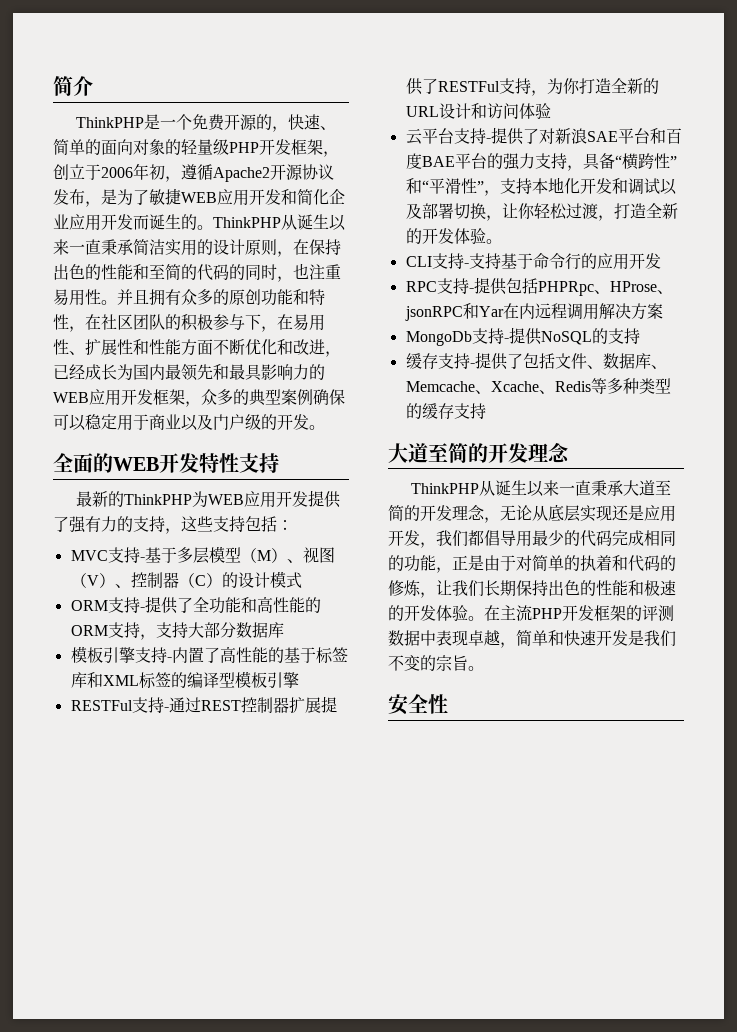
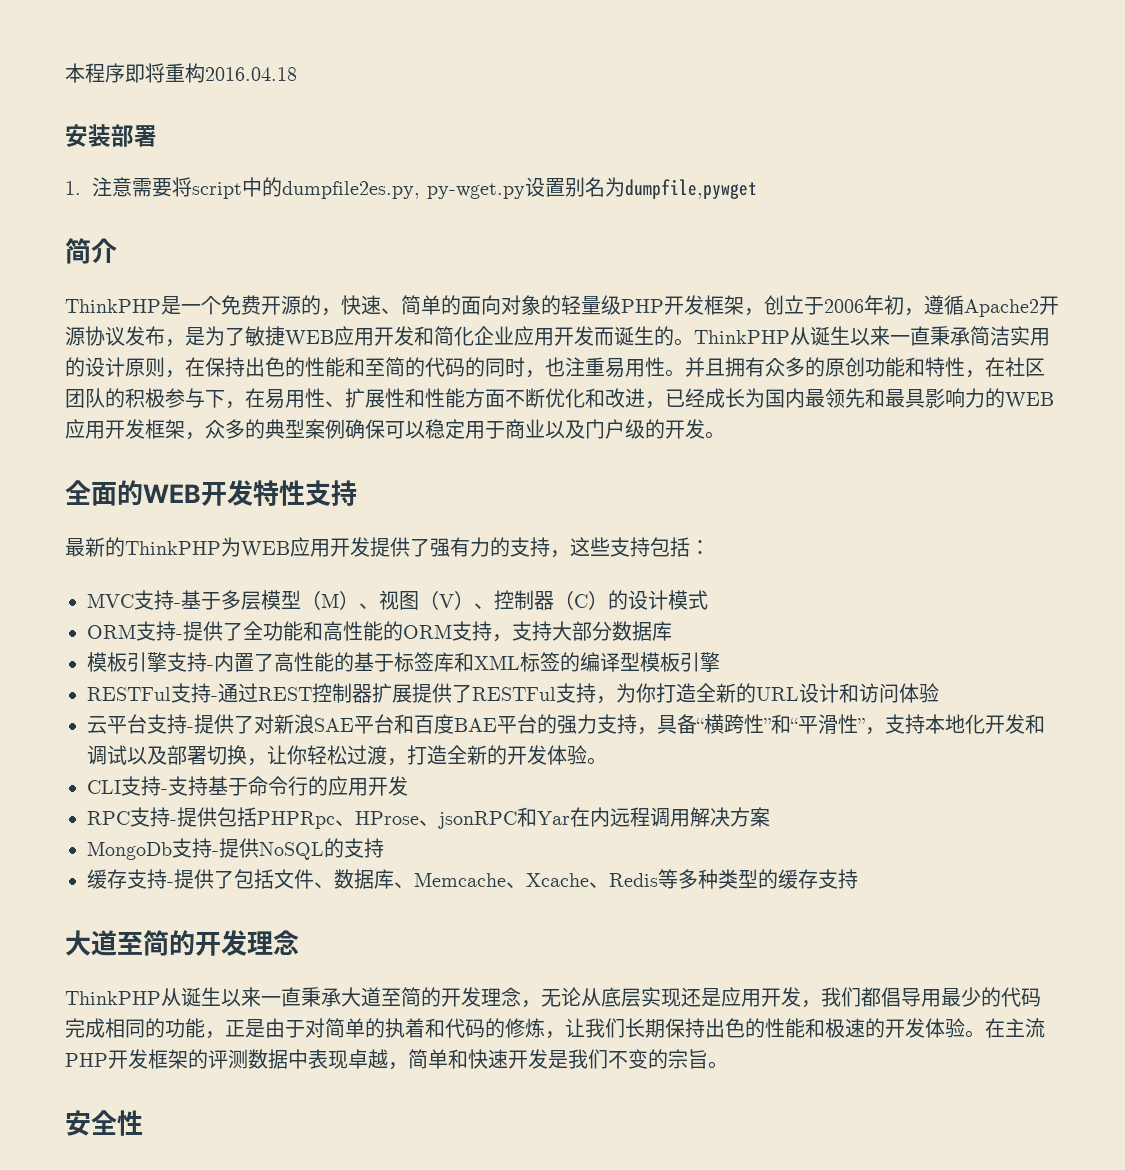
+ 本程序即将重构2016.04.18
+ 安装部署
+ 1.注意需要将script中的dumpfile2es.py, py-wget.py设置别名为dumpfile,pywget

